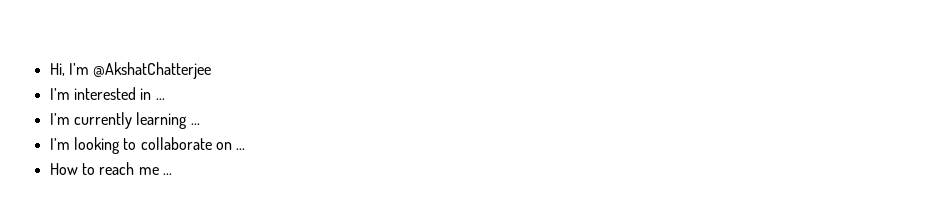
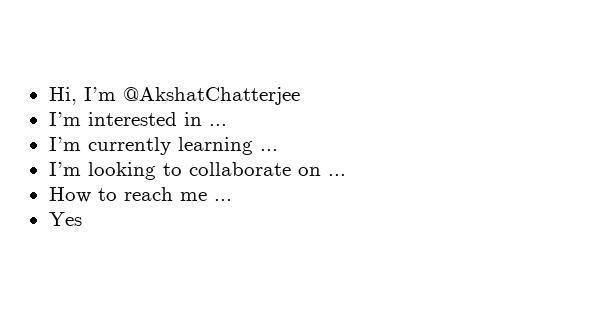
+ Yes

